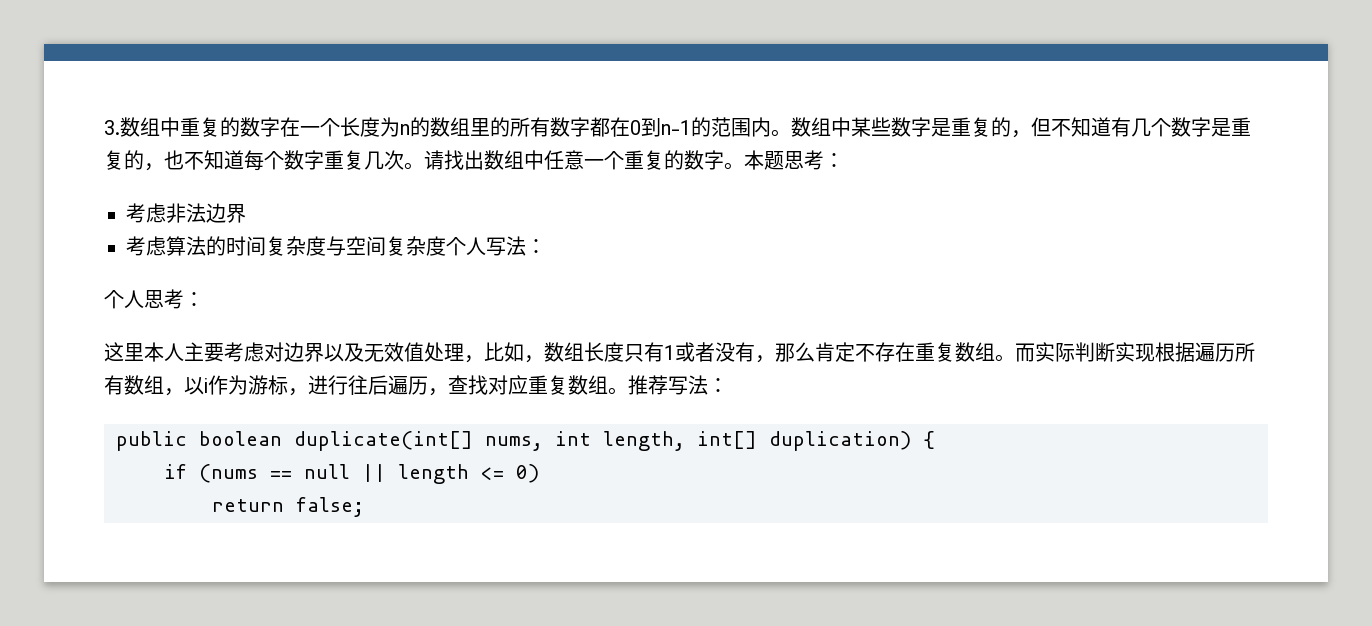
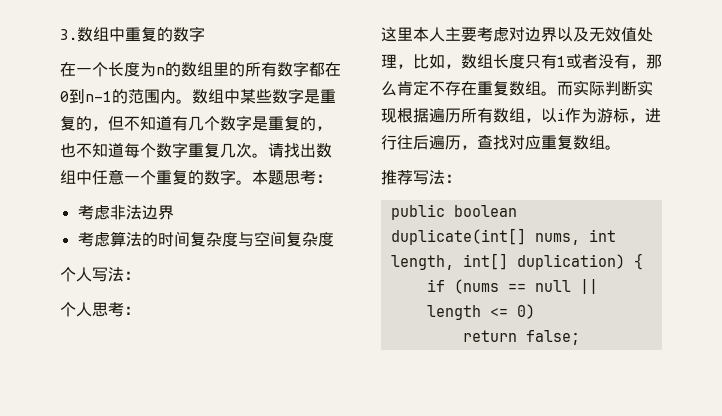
- 3.数组中重复的数字在一个长度为n的数组里的所有数字都在0到n-1的范围内。
+ 3.数组中重复的数字
+ 在一个长度为n的数组里的所有数字都在0到n-1的范围内。
- 考虑算法的时间复杂度与空间复杂度个人写法：
+ 考虑算法的时间复杂度与空间复杂度
+ 个人写法：
- 而实际判断实现根据遍历所有数组，以i作为游标，进行往后遍历，查找对应重复数组。推荐写法：
+ 而实际判断实现根据遍历所有数组，以i作为游标，进行往后遍历，查找对应重复数组。
+ 推荐写法：

